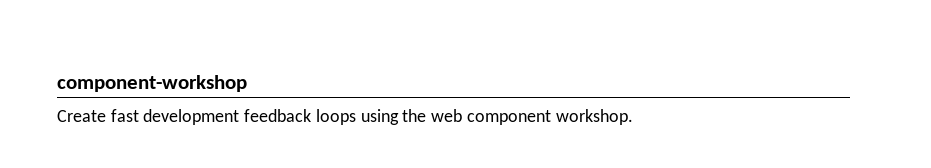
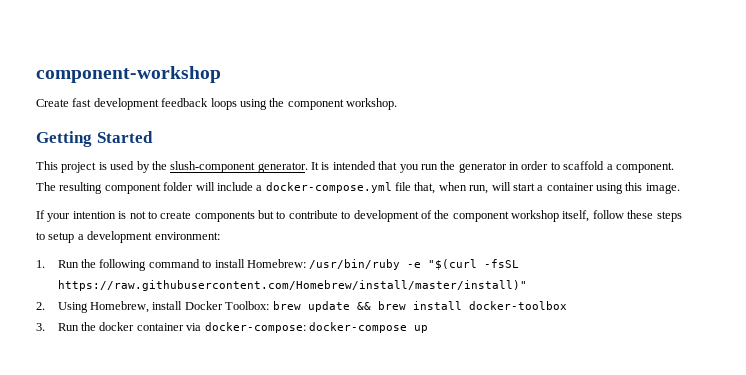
- Create fast development feedback loops using the web component workshop.
+ Create fast development feedback loops using the component workshop.
+ Getting Started
+ This project is used by the slush-component generator. It is intended that you run the generator in order to scaffold a component. The resulting component folder will include a docker-compose.yml file that, when run, will start a container using this image.
+ If your intention is not to create components but to contribute to development of the component workshop itself, follow these steps to setup a development environment:
+ 1. Run the following command to install Homebrew: /usr/bin/ruby -e "$(curl -fsSL https://raw.githubusercontent.com/Homebrew/install/master/install)"
+ 2. Using Homebrew, install Docker Toolbox: brew update && brew install docker-toolbox
+ 3. Run the docker container via docker-compose: docker-compose up

